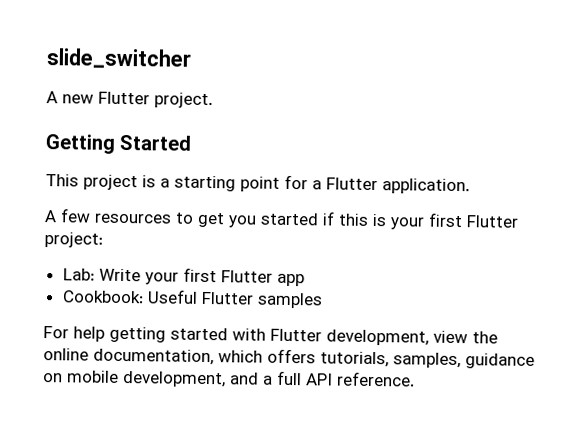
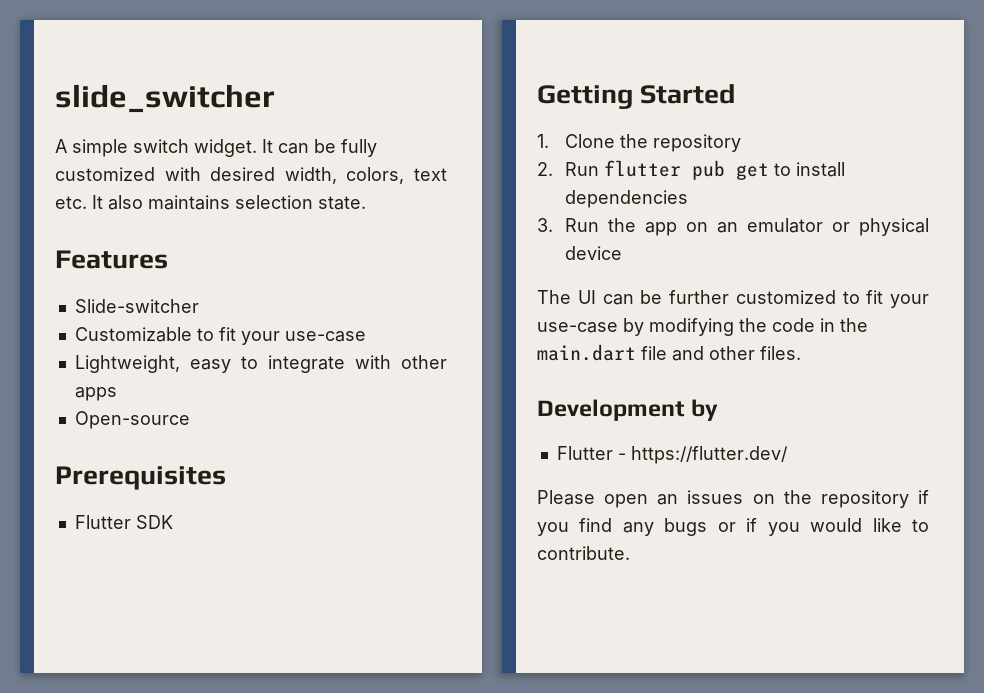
- A new Flutter project.
+ A simple switch widget. It can be fully customized with desired width, colors, text etc. It also maintains selection state.
+ Features
+ Slide-switcher
+ Customizable to fit your use-case
+ Lightweight, easy to integrate with other apps
+ Open-source
+ Prerequisites
+ Flutter SDK
  Getting Started
- This project is a starting point for a Flutter application.
- A few resources to get you started if this is your first Flutter project:
- Lab: Write your first Flutter app
- Cookbook: Useful Flutter samples
- For help getting started with Flutter development, view the online documentation, which offers tutorials, samples, guidance on mobile development, and a full API reference.
+ 1. Clone the repository
+ 2. Run flutter pub get to install dependencies
+ 3. Run the app on an emulator or physical device
+ The UI can be further customized to fit your use-case by modifying the code in the main.dart file and other files.
+ Development by
+ Flutter - https://flutter.dev/
+ Please open an issues on the repository if you find any bugs or if you would like to contribute.

